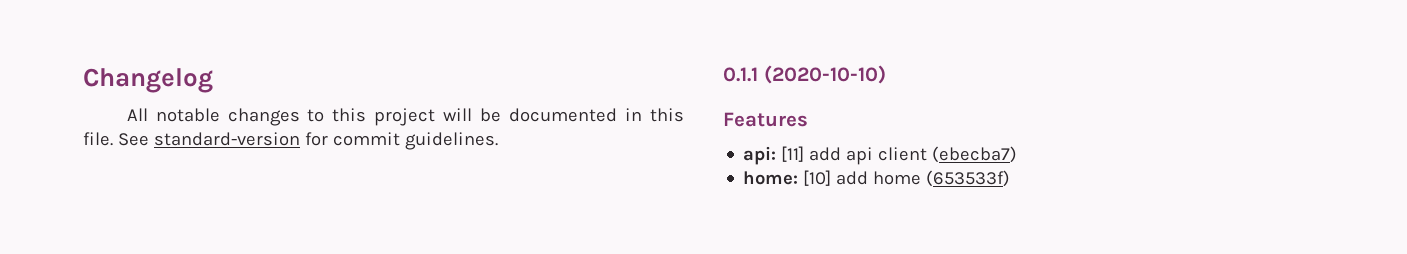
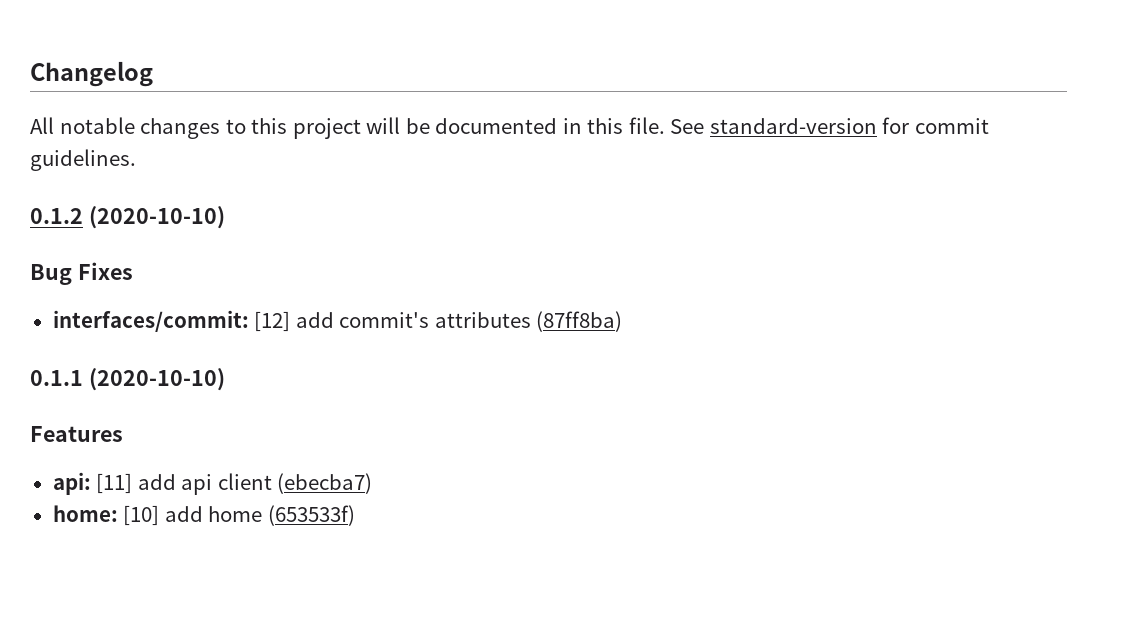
+ 0.1.2 (2020-10-10)
+ Bug Fixes
+ interfaces/commit: [12] add commit's attributes (87ff8ba)

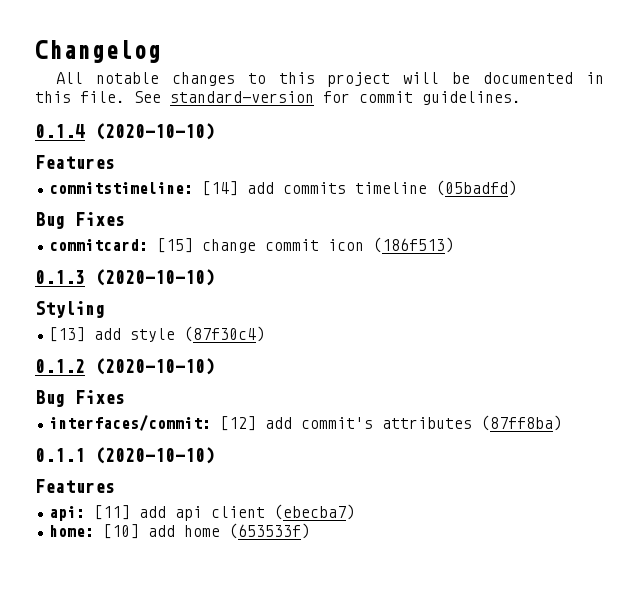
+ 0.1.4 (2020-10-10)
+ Features
+ commitstimeline: [14] add commits timeline (05badfd)
+ Bug Fixes
+ commitcard: [15] change commit icon (186f513)
+ 0.1.3 (2020-10-10)
+ Styling
+ [13] add style (87f30c4)

